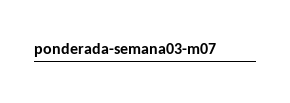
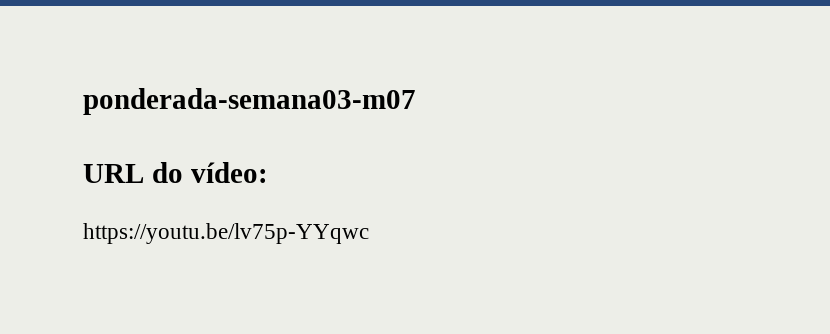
+ URL do vídeo:
+ https://youtu.be/lv75p-YYqwc

